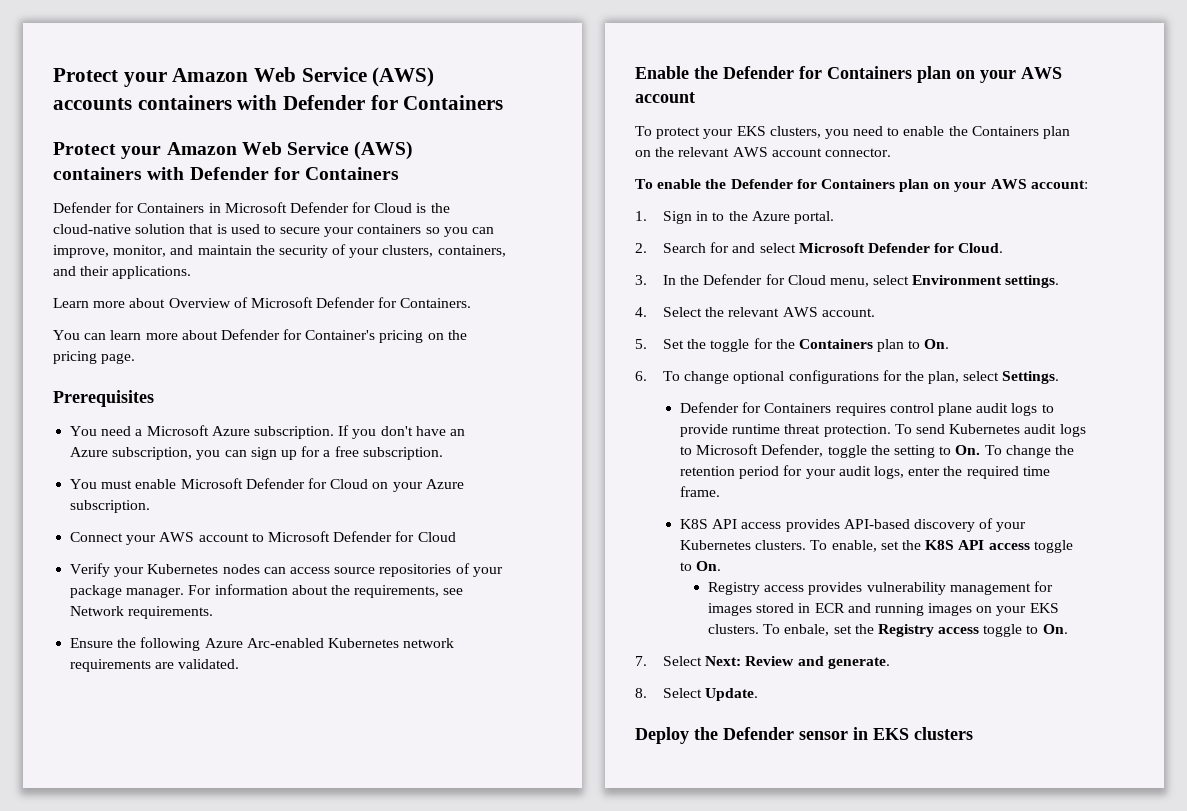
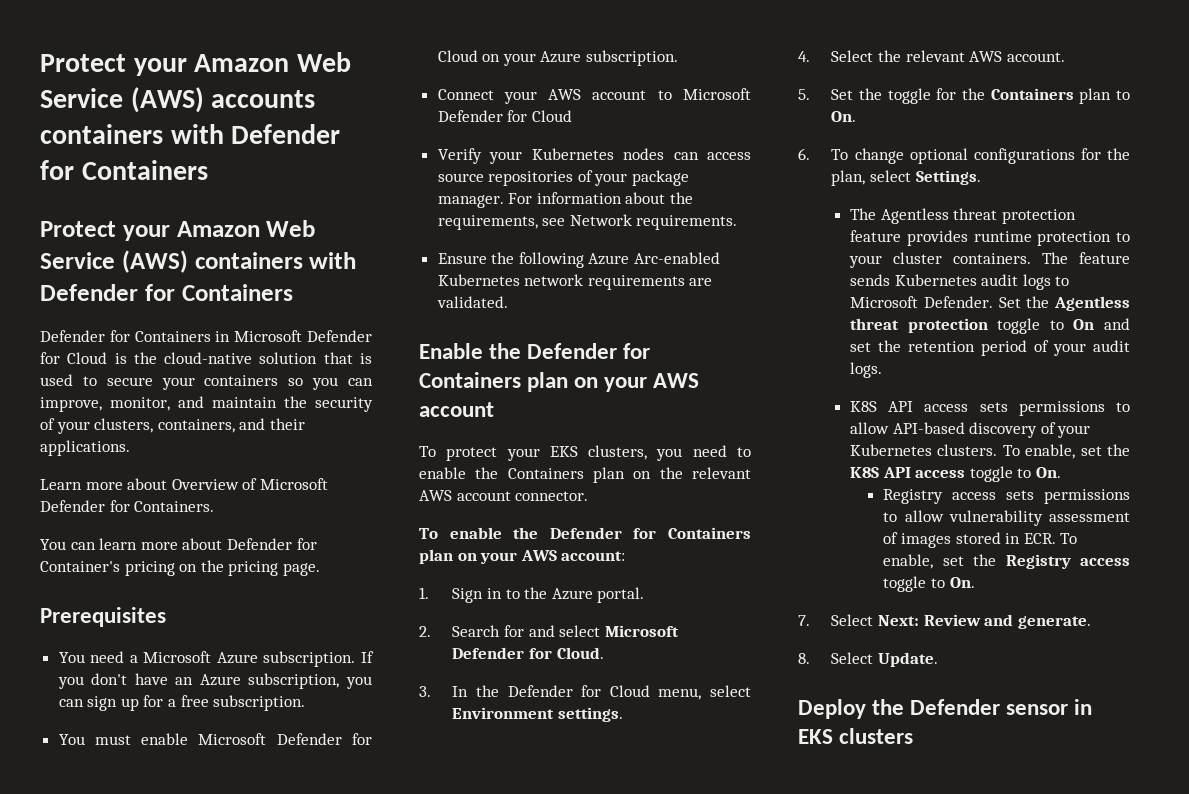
- Defender for Containers requires control plane audit logs to provide runtime threat protection. To send Kubernetes audit logs to Microsoft Defender, toggle the setting to On. To change the retention period for your audit logs, enter the required time frame.
- K8S API access provides API-based discovery of your Kubernetes clusters.
+ The Agentless threat protection feature provides runtime protection to your cluster containers. The feature sends Kubernetes audit logs to Microsoft Defender. Set the Agentless threat protection toggle to On and set the retention period of your audit logs.
+ K8S API access sets permissions to allow API-based discovery of your Kubernetes clusters.
- Registry access provides vulnerability management for images stored in ECR and running images on your EKS clusters. To enbale, set the Registry access toggle to On.
+ Registry access sets permissions to allow vulnerability assessment of images stored in ECR. To enable, set the Registry access toggle to On.

